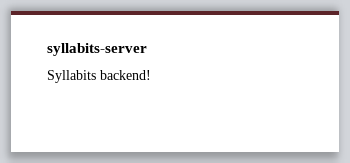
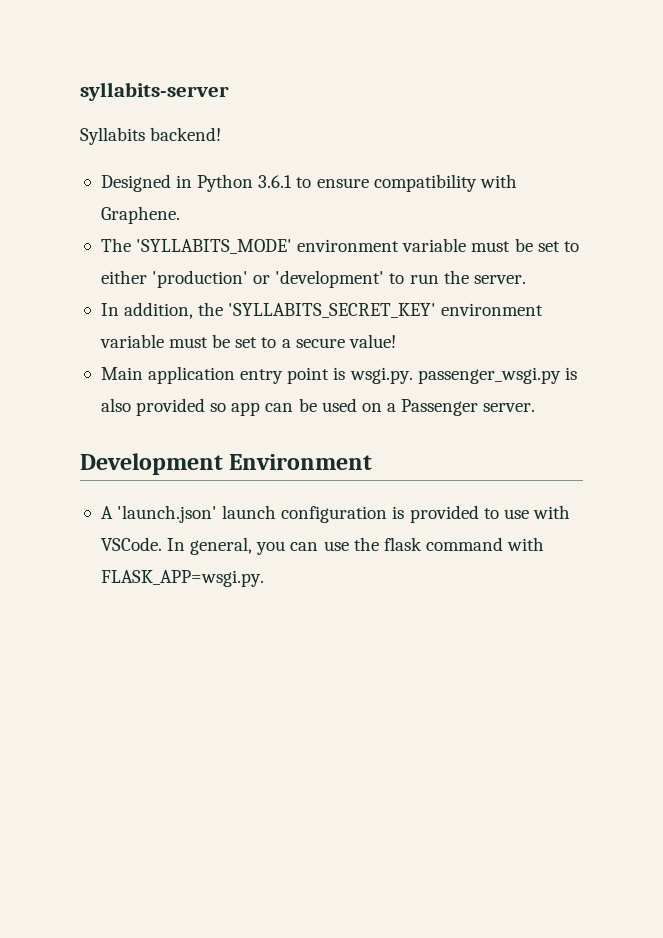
+ Designed in Python 3.6.1 to ensure compatibility with Graphene.
+ The 'SYLLABITS_MODE' environment variable must be set to either 'production' or 'development' to run the server.
+ In addition, the 'SYLLABITS_SECRET_KEY' environment variable must be set to a secure value!
+ Main application entry point is wsgi.py. passenger_wsgi.py is also provided so app can be used on a Passenger server.
+ Development Environment
+ A 'launch.json' launch configuration is provided to use with VSCode. In general, you can use the flask command with FLASK_APP=wsgi.py.

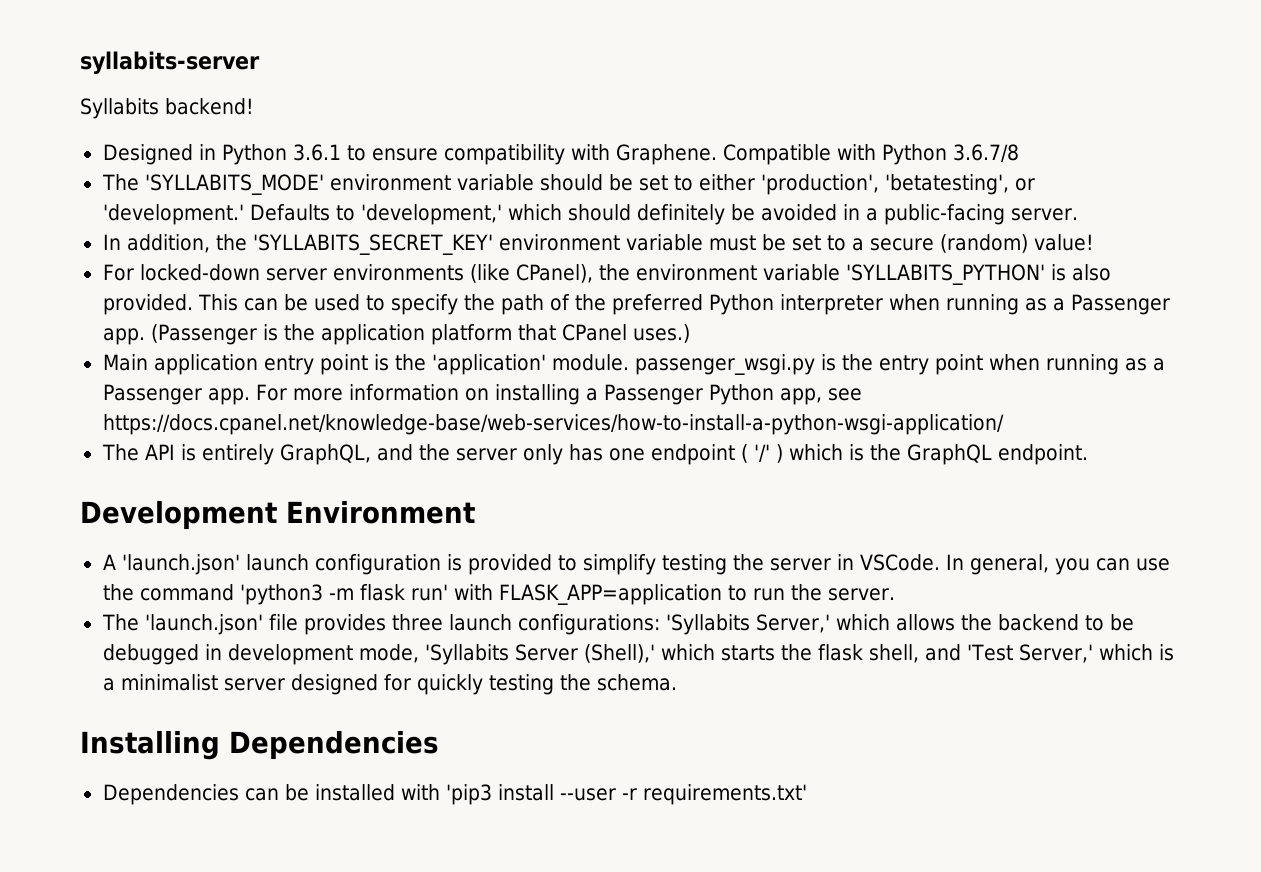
+ Compatible with Python 3.6.7/8
- The 'SYLLABITS_MODE' environment variable must be set to either 'production' or 'development' to run the server.
+ The 'SYLLABITS_MODE' environment variable should be set to either 'production', 'betatesting', or 'development.' Defaults to 'development,' which should definitely be avoided in a public-facing server.
- In addition, the 'SYLLABITS_SECRET_KEY' environment variable must be set to a secure value!
+ In addition, the 'SYLLABITS_SECRET_KEY' environment variable must be set to a secure (random) value!
+ For locked-down server environments (like CPanel), the environment variable 'SYLLABITS_PYTHON' is also provided. This can be used to specify the path of the preferred Python interpreter when running as a Passenger app. (Passenger is the application platform that CPanel uses.)
- Main application entry point is wsgi.py. passenger_wsgi.py is also provided so app can be used on a Passenger server.
+ Main application entry point is the 'application' module. passenger_wsgi.py is the entry point when running as a Passenger app. For more information on installing a Passenger Python app, see https://docs.cpanel.net/knowledge-base/web-services/how-to-install-a-python-wsgi-application/
+ The API is entirely GraphQL, and the server only has one endpoint ( '/' ) which is the GraphQL endpoint.
- A 'launch.json' launch configuration is provided to use with VSCode.
+ A 'launch.json' launch configuration is provided to simplify testing the server in VSCode.
- In general, you can use the flask command with FLASK_APP=wsgi.py.
+ In general, you can use the command 'python3 -m flask run' with FLASK_APP=application to run the server.
+ The 'launch.json' file provides three launch configurations: 'Syllabits Server,' which allows the backend to be debugged in development mode, 'Syllabits Server (Shell),' which starts the flask shell, and 'Test Server,' which is a minimalist server designed for quickly testing the schema.
+ Installing Dependencies
+ Dependencies can be installed with 'pip3 install --user -r requirements.txt'

